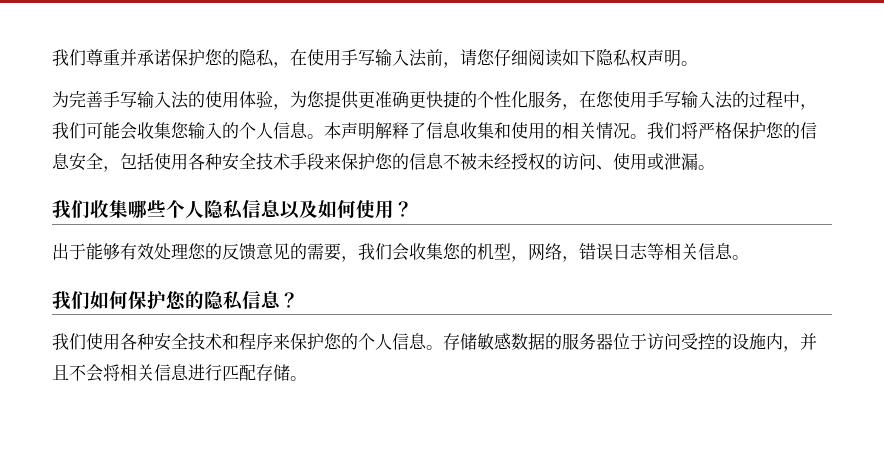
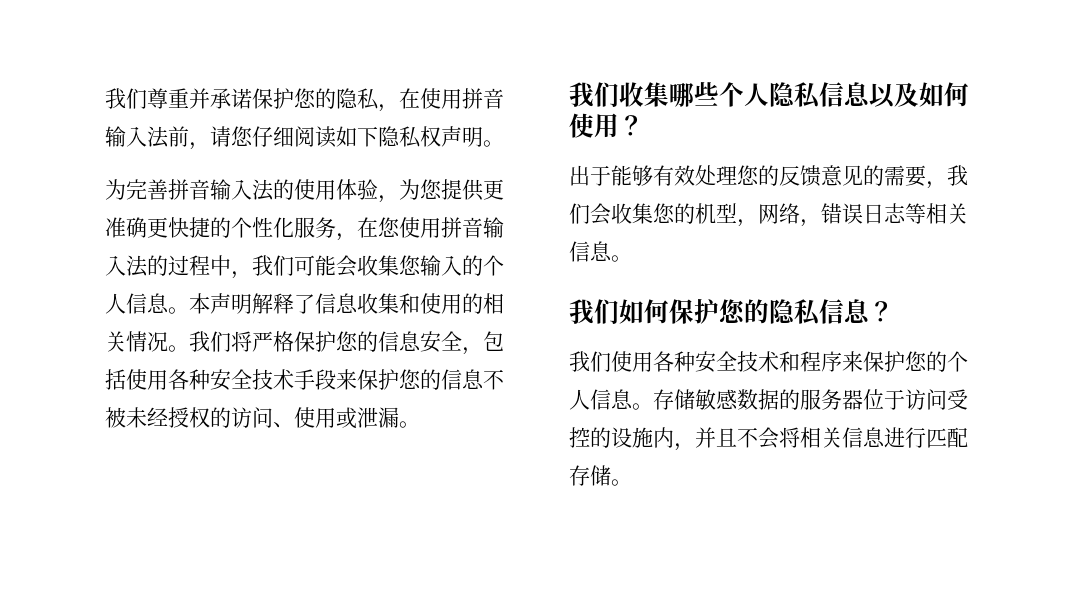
- 我们尊重并承诺保护您的隐私，在使用手写输入法前，请您仔细阅读如下隐私权声明。
+ 我们尊重并承诺保护您的隐私，在使用拼音输入法前，请您仔细阅读如下隐私权声明。
- 为完善手写输入法的使用体验，为您提供更准确更快捷的个性化服务，在您使用手写输入法的过程中，我们可能会收集您输入的个人信息。
+ 为完善拼音输入法的使用体验，为您提供更准确更快捷的个性化服务，在您使用拼音输入法的过程中，我们可能会收集您输入的个人信息。

